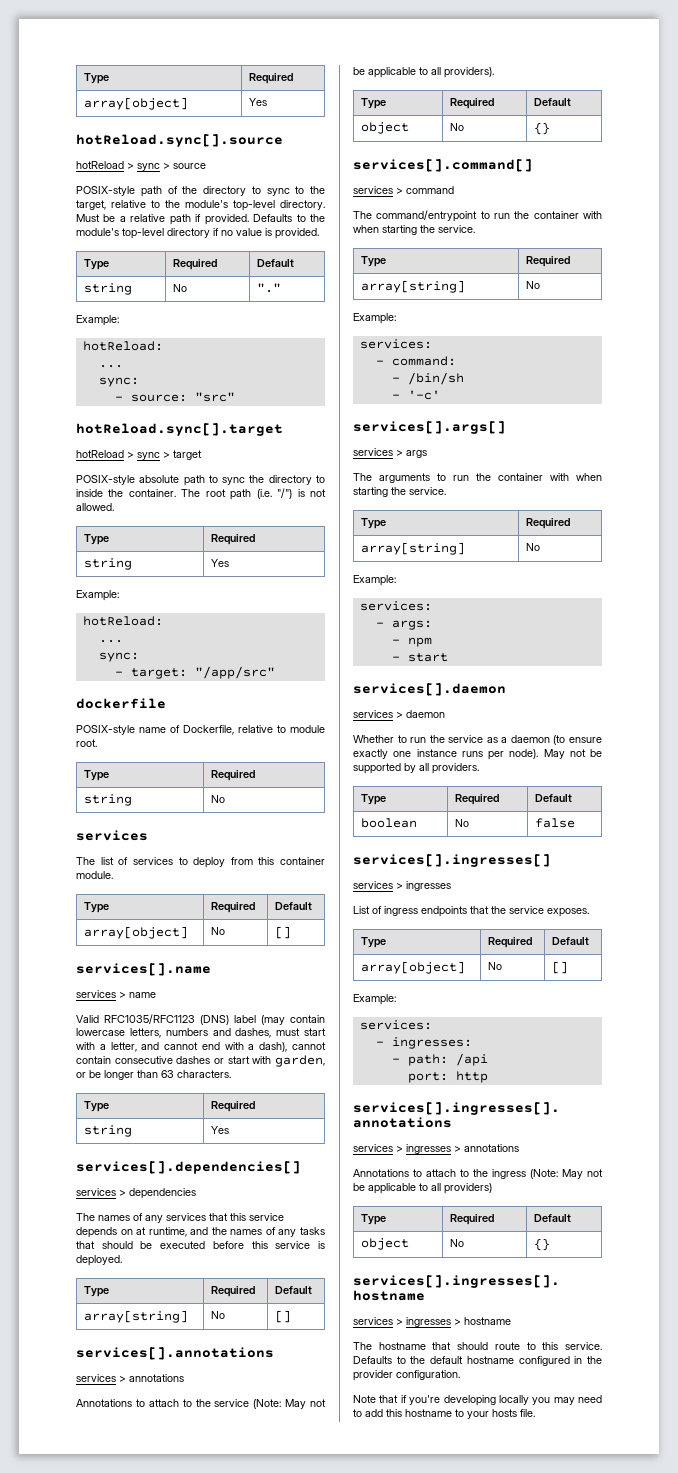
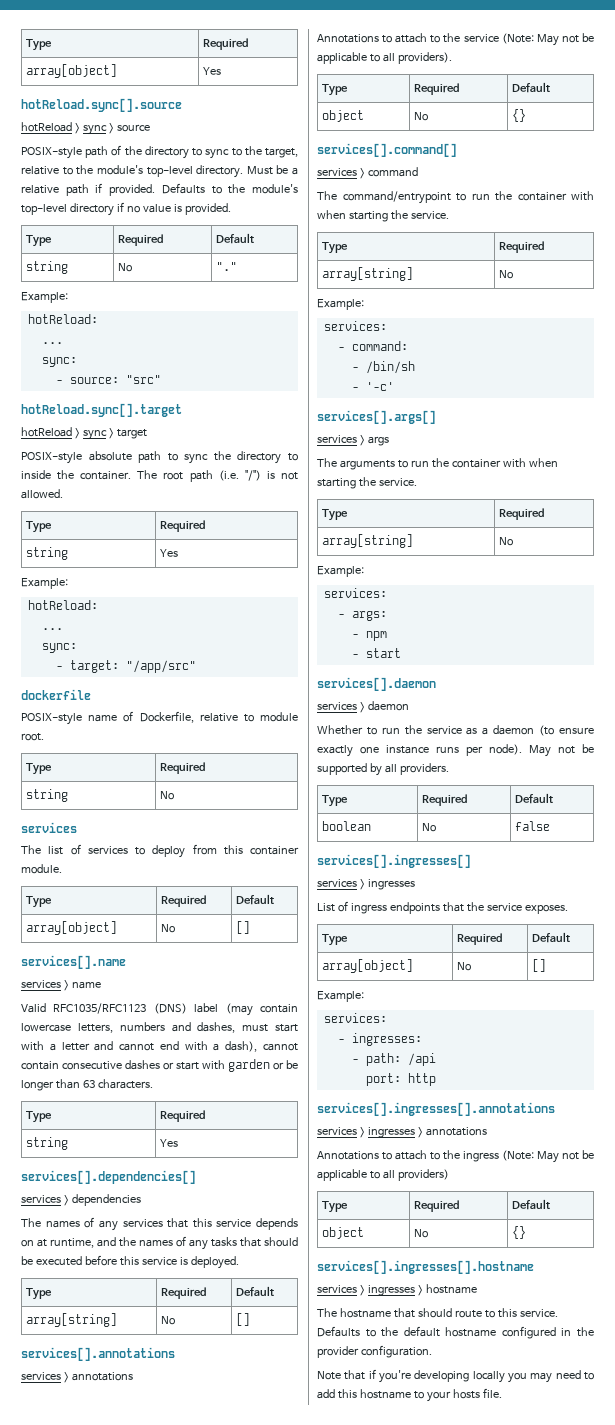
- Valid RFC1035/RFC1123 (DNS) label (may contain lowercase letters, numbers and dashes, must start with a letter, and cannot end with a dash), cannot contain consecutive dashes or start with garden, or be longer than 63 characters.
+ Valid RFC1035/RFC1123 (DNS) label (may contain lowercase letters, numbers and dashes, must start with a letter and cannot end with a dash), cannot contain consecutive dashes or start with garden or be longer than 63 characters.

